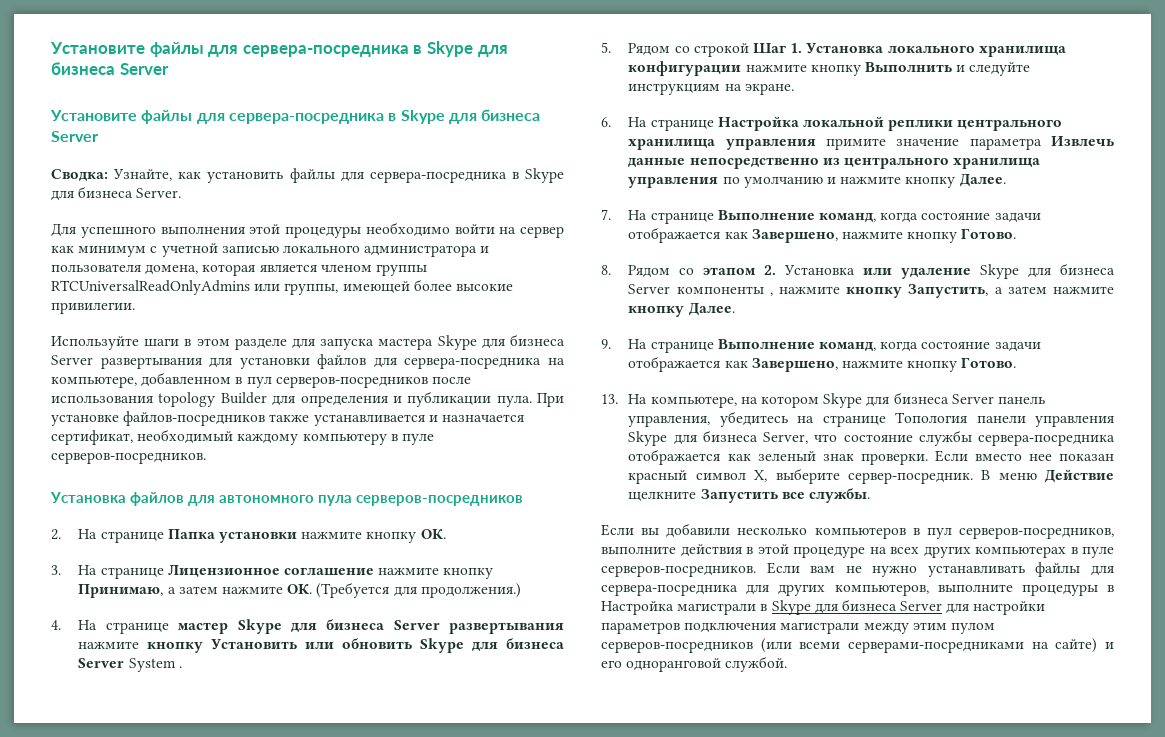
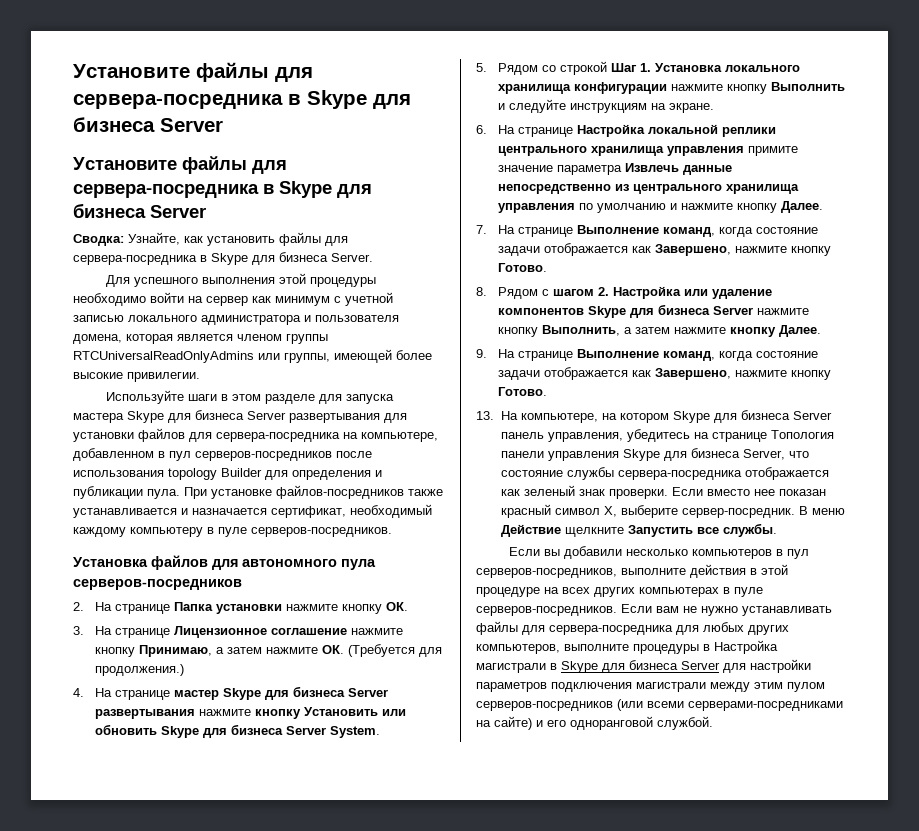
- 4. На странице мастер Skype для бизнеса Server развертывания нажмите кнопку Установить или обновить Skype для бизнеса Server System .
+ 4. На странице мастер Skype для бизнеса Server развертывания нажмите кнопку Установить или обновить Skype для бизнеса Server System.
- 8. Рядом со этапом 2. Установка или удаление Skype для бизнеса Server компоненты , нажмите кнопку Запустить, а затем нажмите кнопку Далее.
+ 8. Рядом с шагом 2. Настройка или удаление компонентов Skype для бизнеса Server нажмите кнопку Выполнить, а затем нажмите кнопку Далее.
- Если вам не нужно устанавливать файлы для сервера-посредника для других компьютеров, выполните процедуры в Настройка магистрали в Skype для бизнеса Server для настройки параметров подключения магистрали между этим пулом серверов-посредников (или всеми серверами-посредниками на сайте) и его одноранговой службой.
+ Если вам не нужно устанавливать файлы для сервера-посредника для любых других компьютеров, выполните процедуры в Настройка магистрали в Skype для бизнеса Server для настройки параметров подключения магистрали между этим пулом серверов-посредников (или всеми серверами-посредниками на сайте) и его одноранговой службой.

